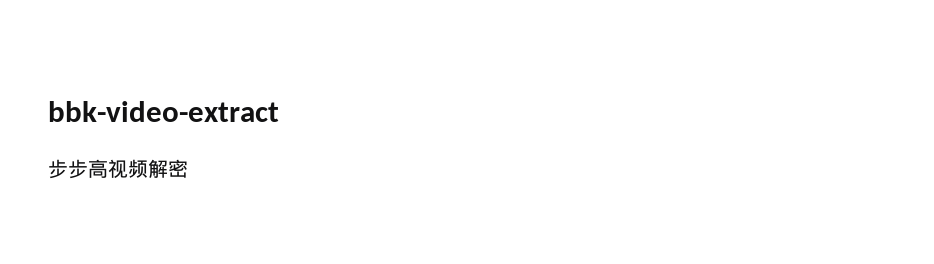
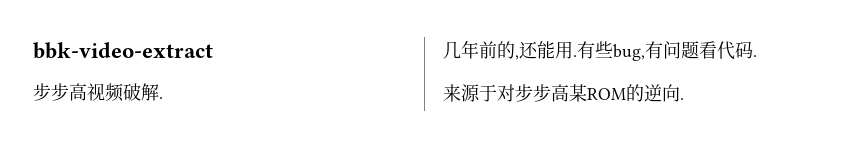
- 步步高视频解密
+ 步步高视频破解.
+ 几年前的,还能用.有些bug,有问题看代码.
+ 来源于对步步高某ROM的逆向.

